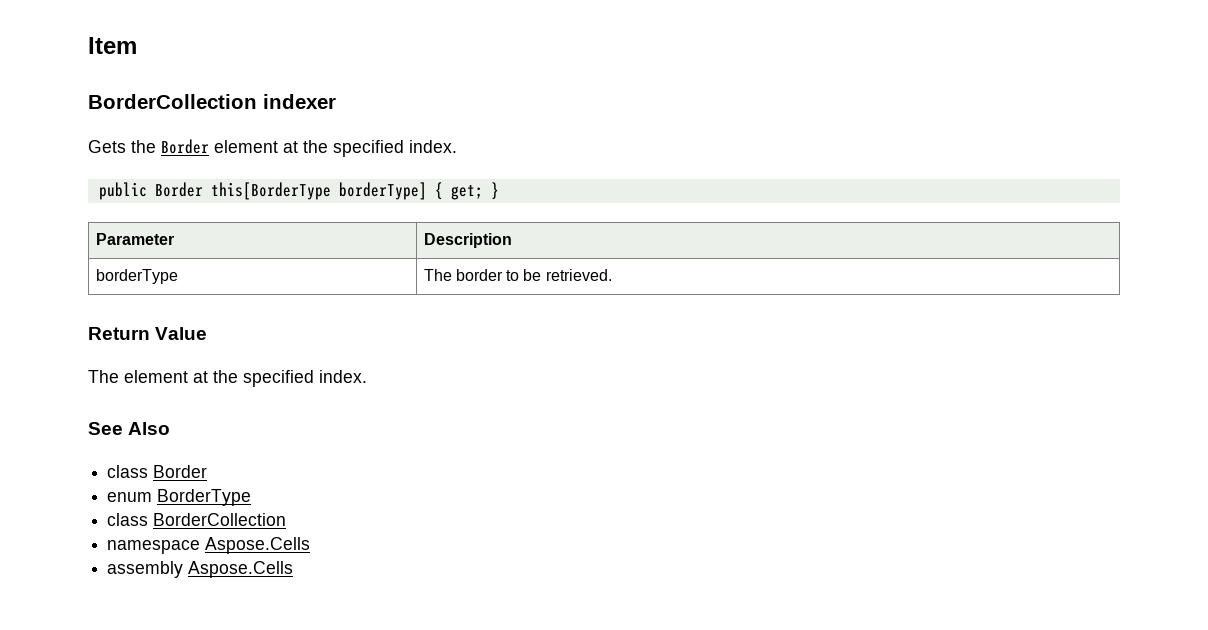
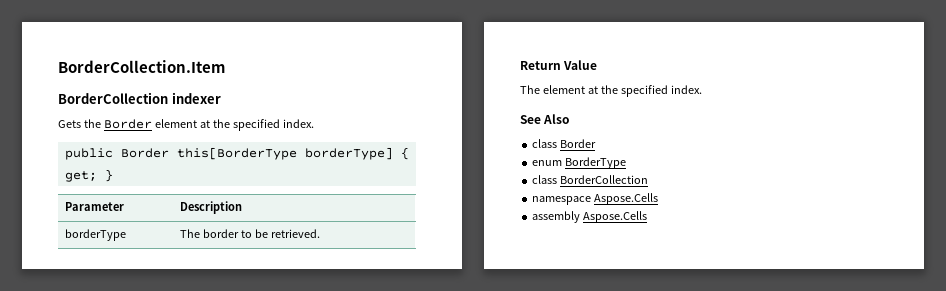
- Item
+ BorderCollection.Item

